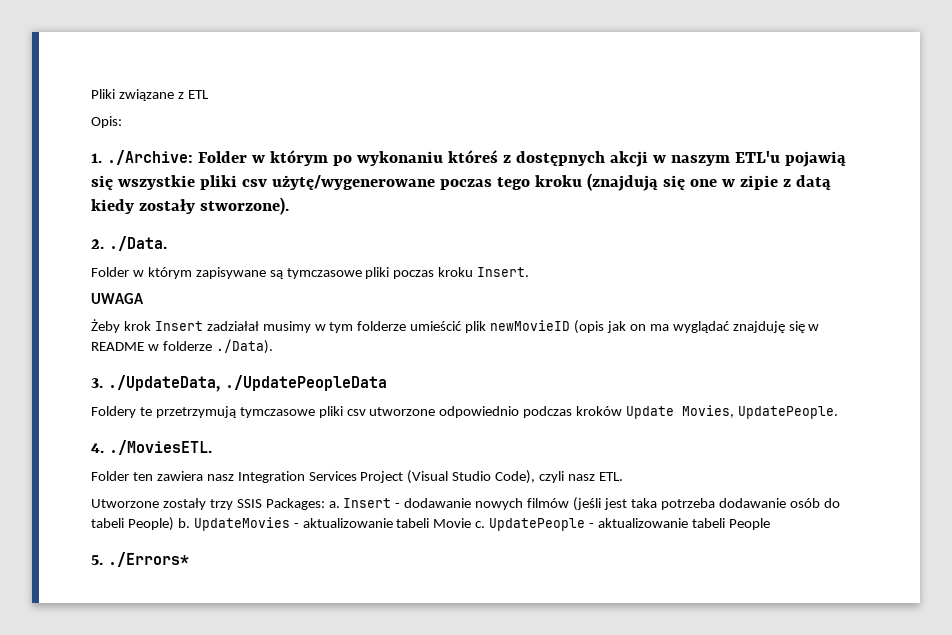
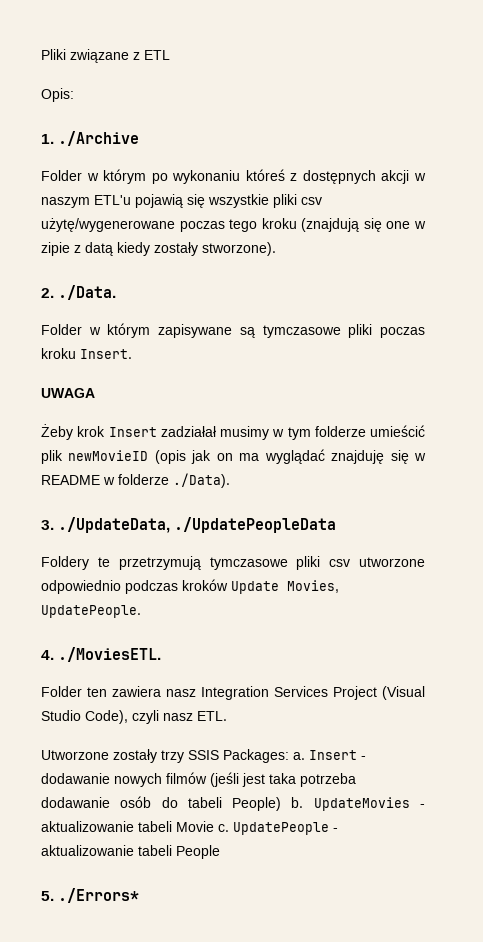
- 1. ./Archive: Folder w którym po wykonaniu któreś z dostępnych akcji w naszym ETL'u pojawią się wszystkie pliki csv użytę/wygenerowane poczas tego kroku (znajdują się one w zipie z datą kiedy zostały stworzone).
+ 1. ./Archive
+ Folder w którym po wykonaniu któreś z dostępnych akcji w naszym ETL'u pojawią się wszystkie pliki csv użytę/wygenerowane poczas tego kroku (znajdują się one w zipie z datą kiedy zostały stworzone).

